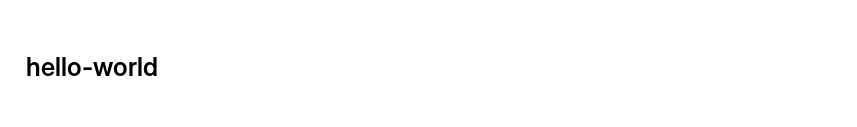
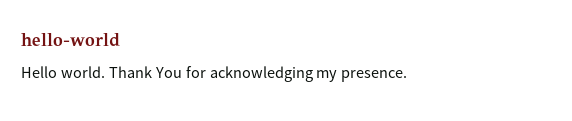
+ Hello world. Thank You for acknowledging my presence.

